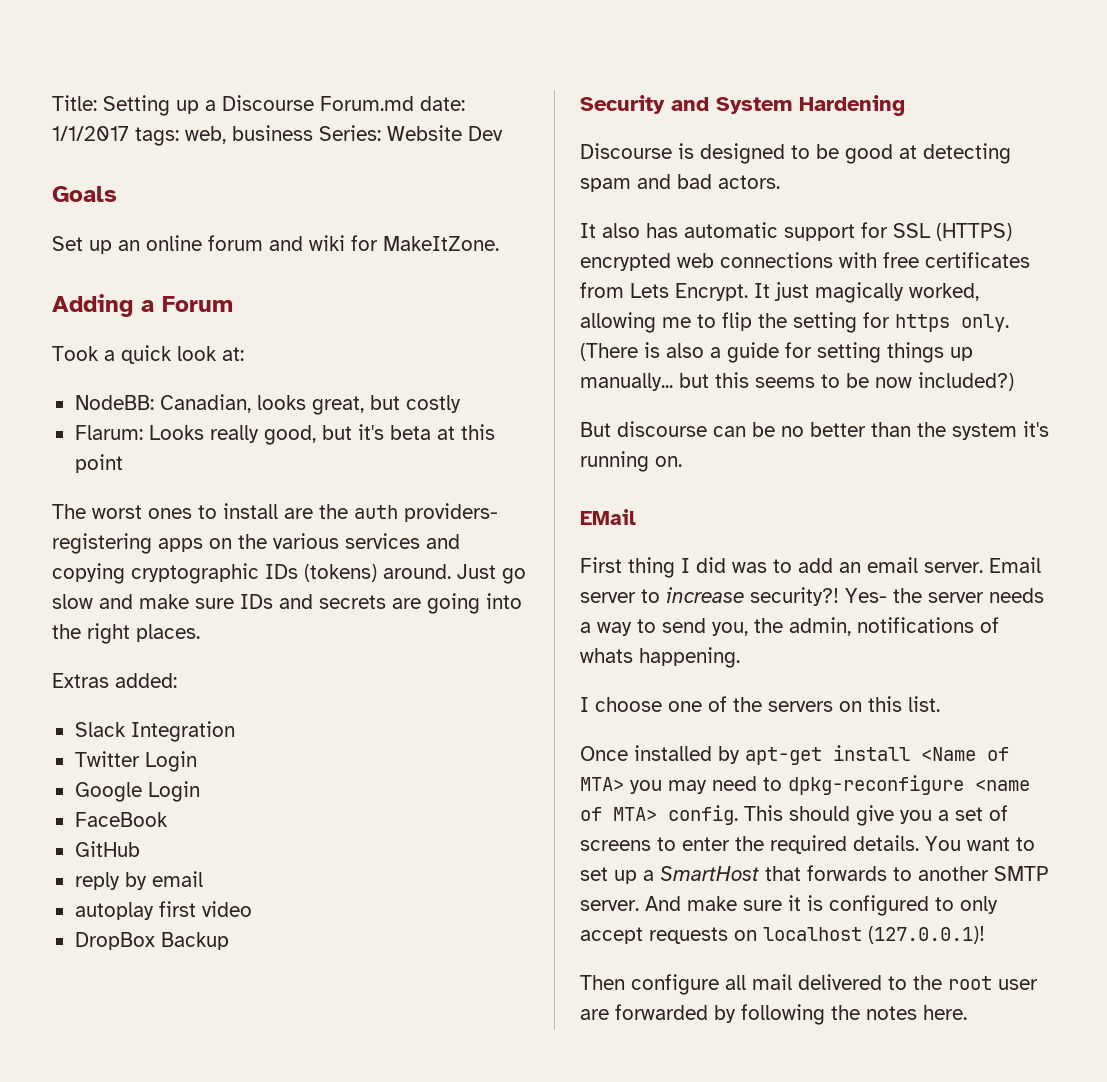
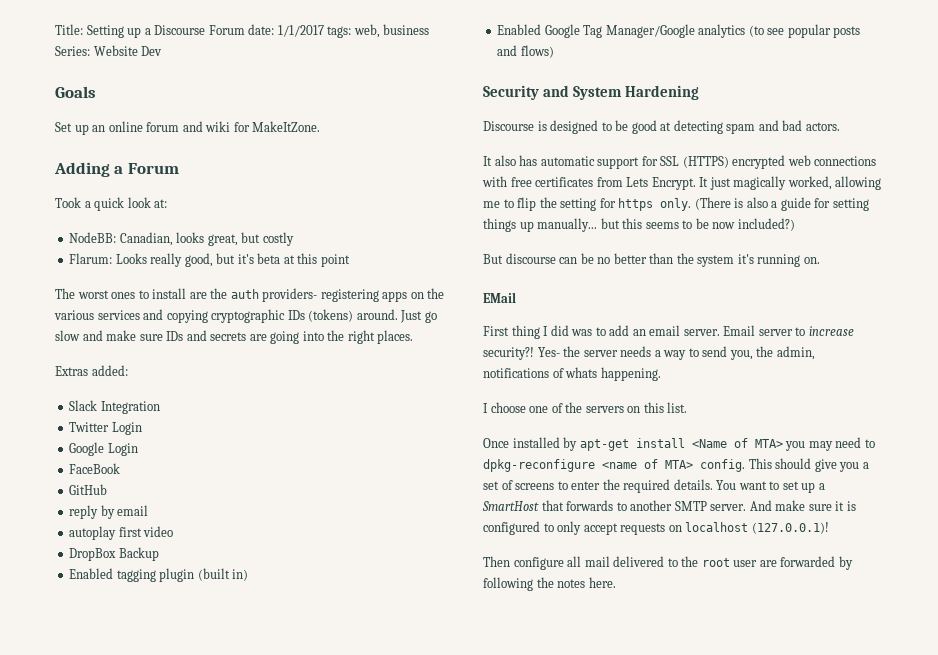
- Title: Setting up a Discourse Forum.md date: 1/1/2017 tags: web, business Series: Website Dev
+ Title: Setting up a Discourse Forum date: 1/1/2017 tags: web, business Series: Website Dev
+ Enabled tagging plugin (built in)
+ Enabled Google Tag Manager/Google analytics (to see popular posts and flows)

